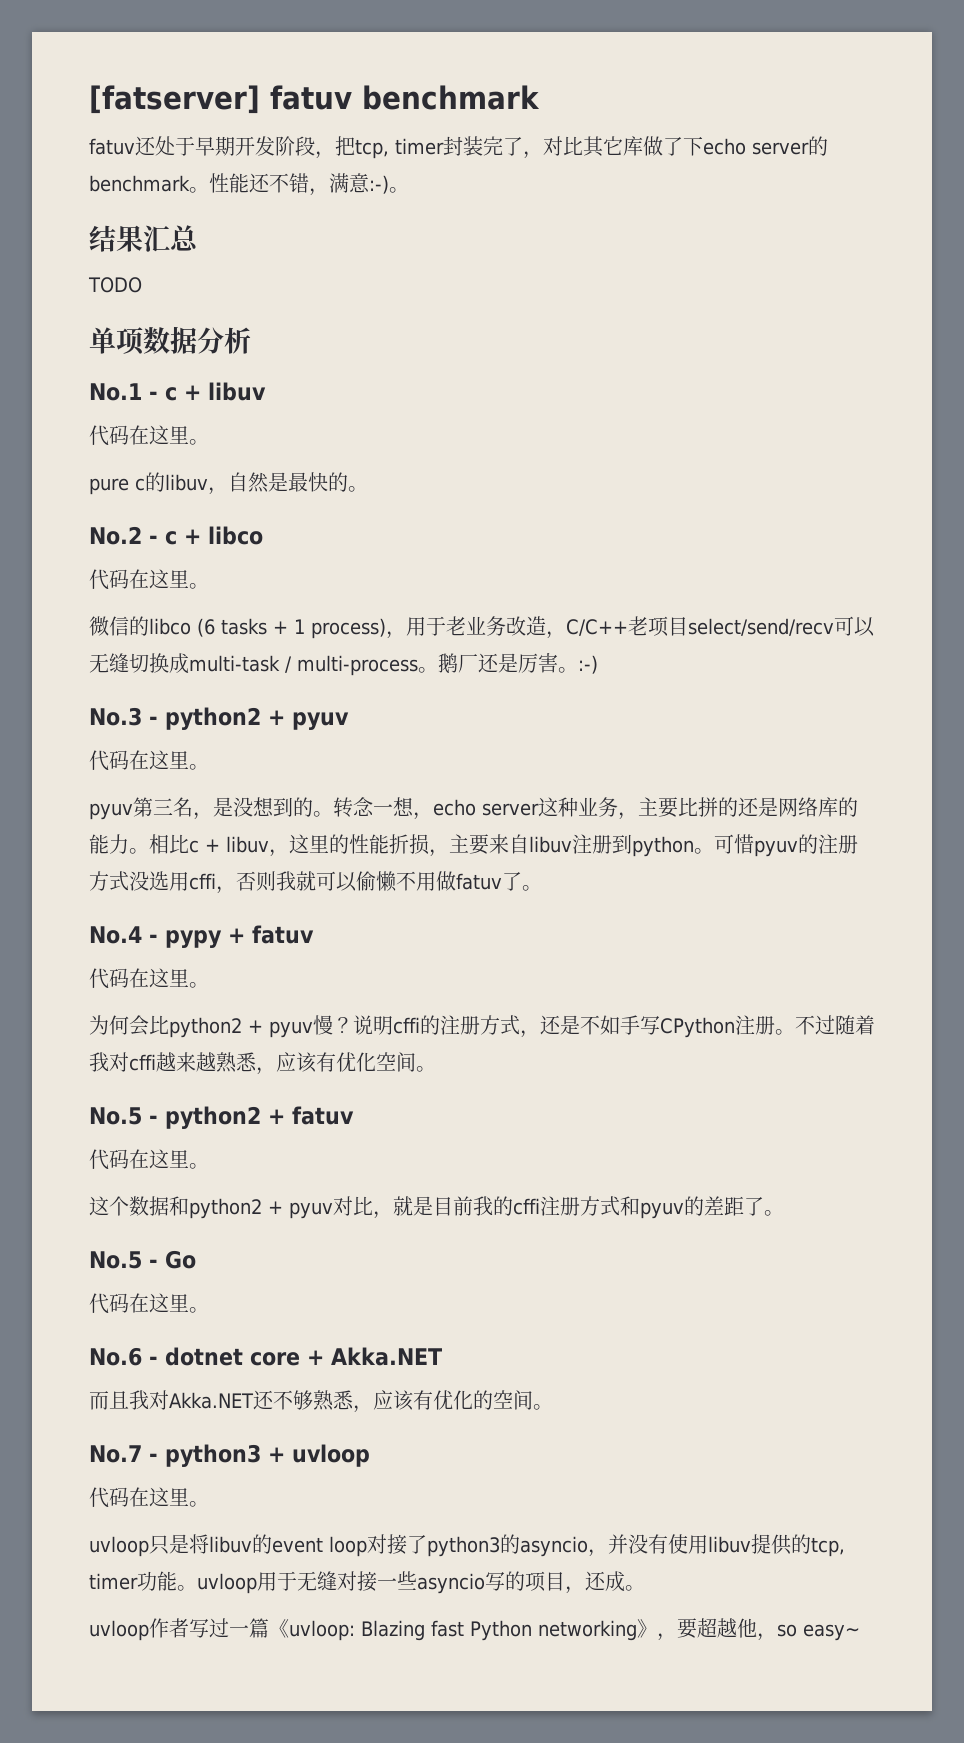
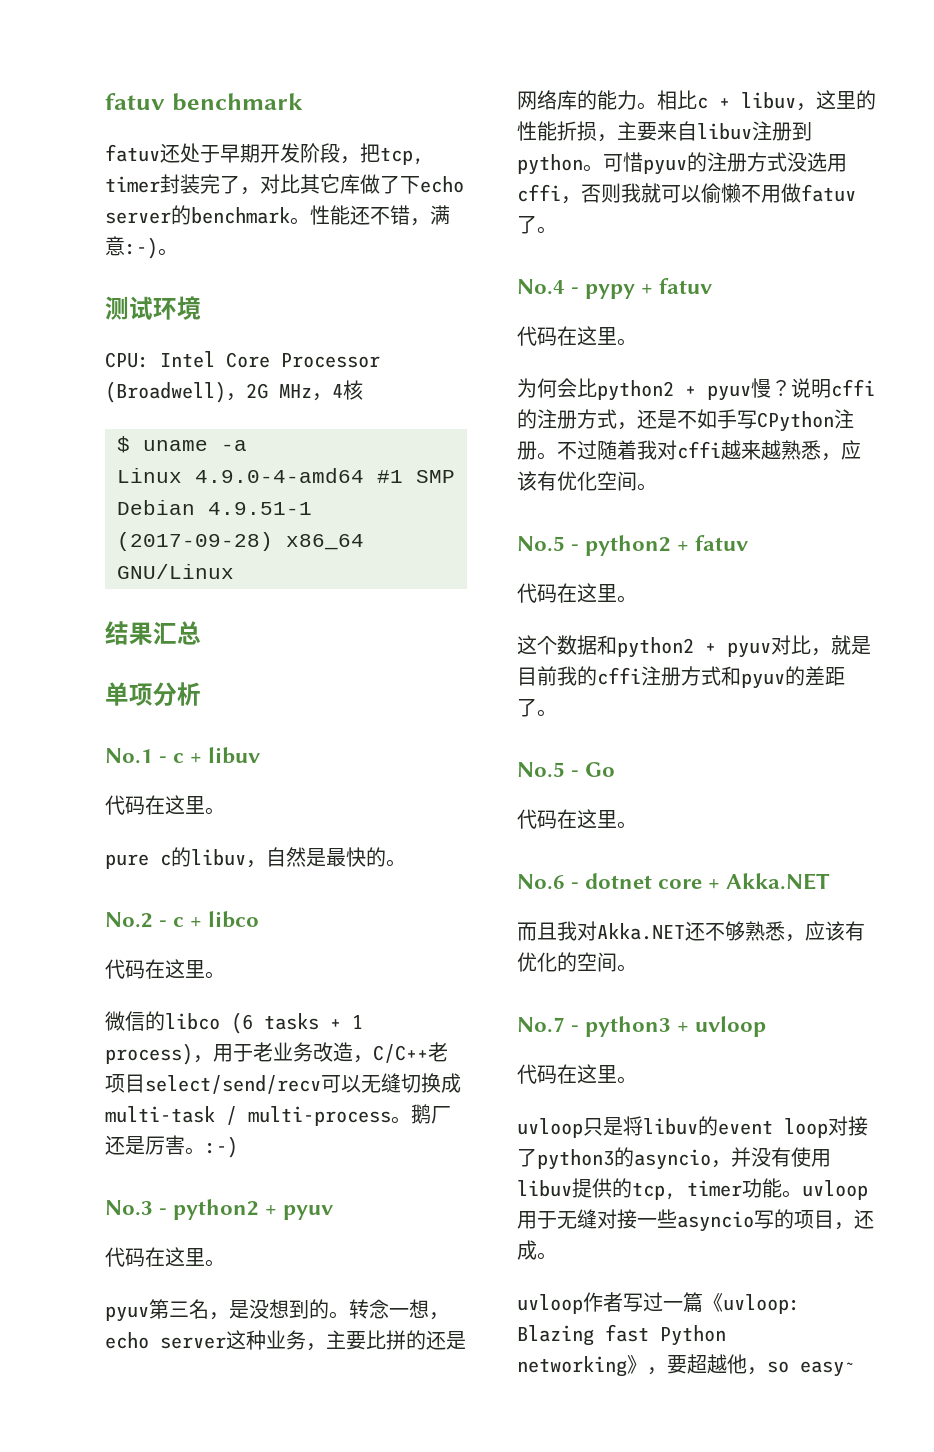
- [fatserver] fatuv benchmark
+ fatuv benchmark
+ 测试环境
+ CPU: Intel Core Processor (Broadwell)，2G MHz，4核
+ $ uname -a
+ Linux 4.9.0-4-amd64 #1 SMP Debian 4.9.51-1 (2017-09-28) x86_64 GNU/Linux
- TODO
- 单项数据分析
+ 单项分析

